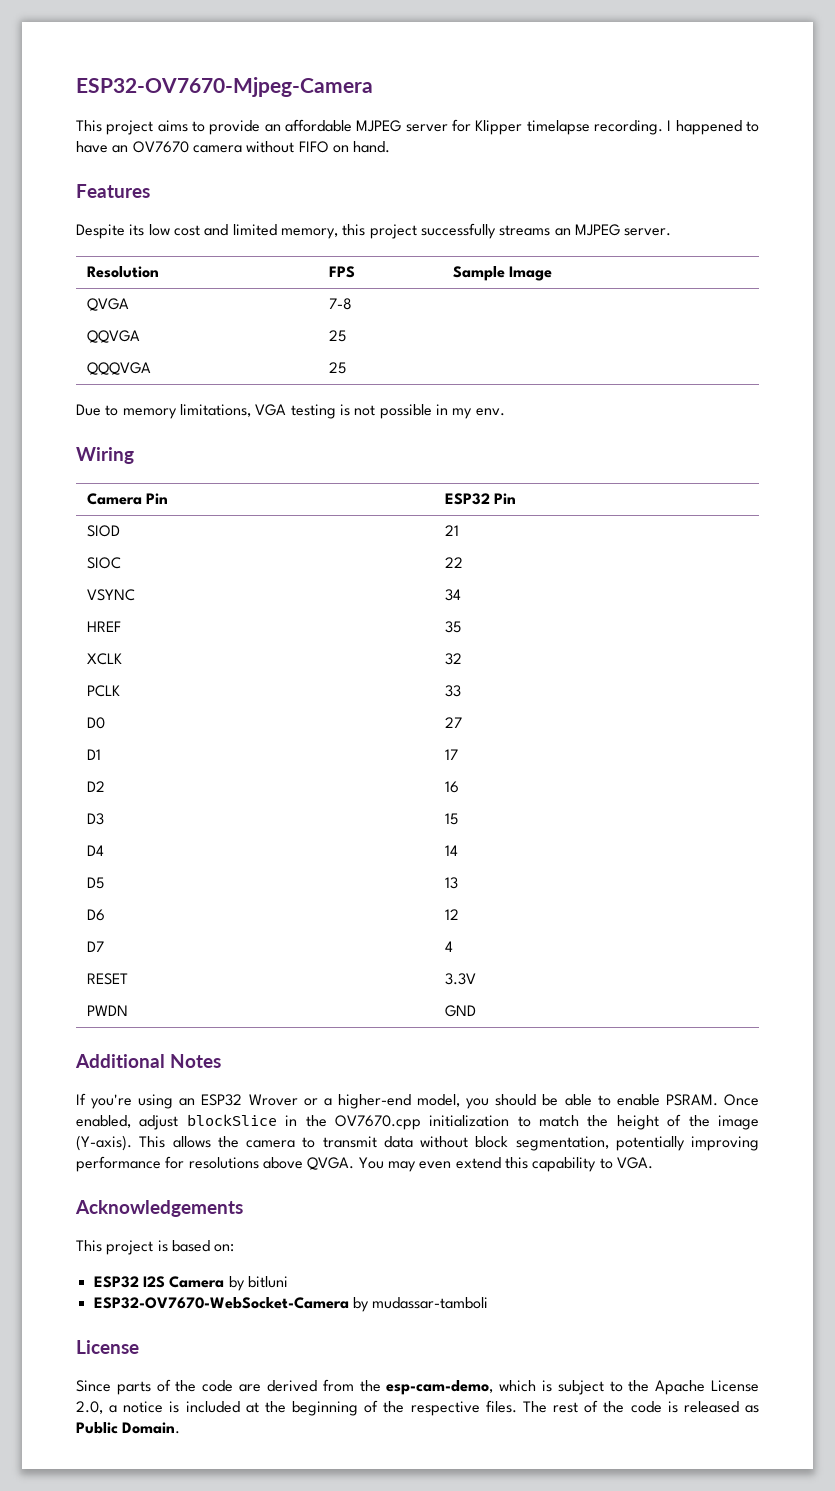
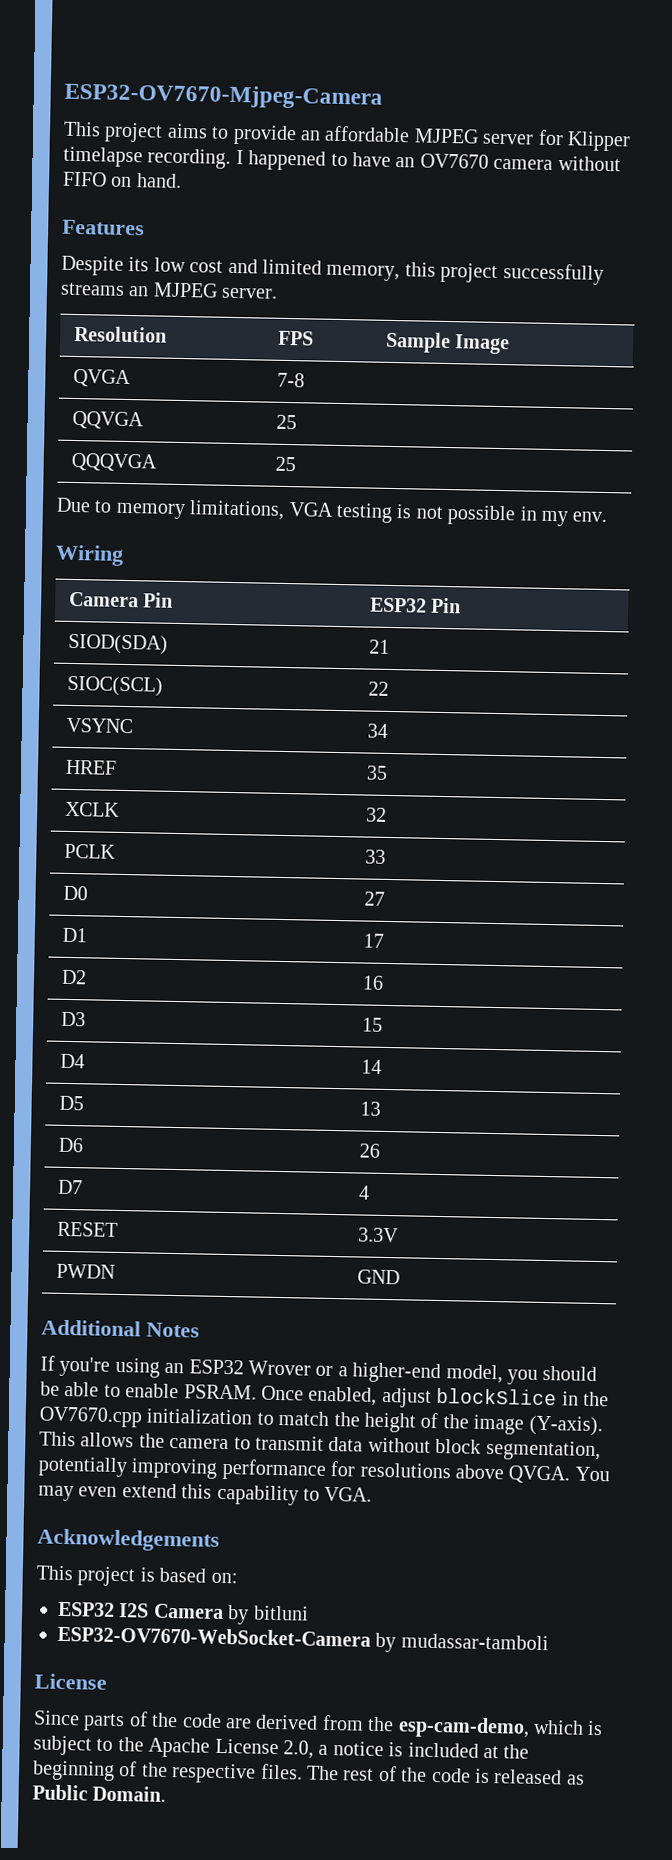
- SIOD | 21
+ SIOD(SDA) | 21
- SIOC | 22
+ SIOC(SCL) | 22
- D6 | 12
+ D6 | 26

